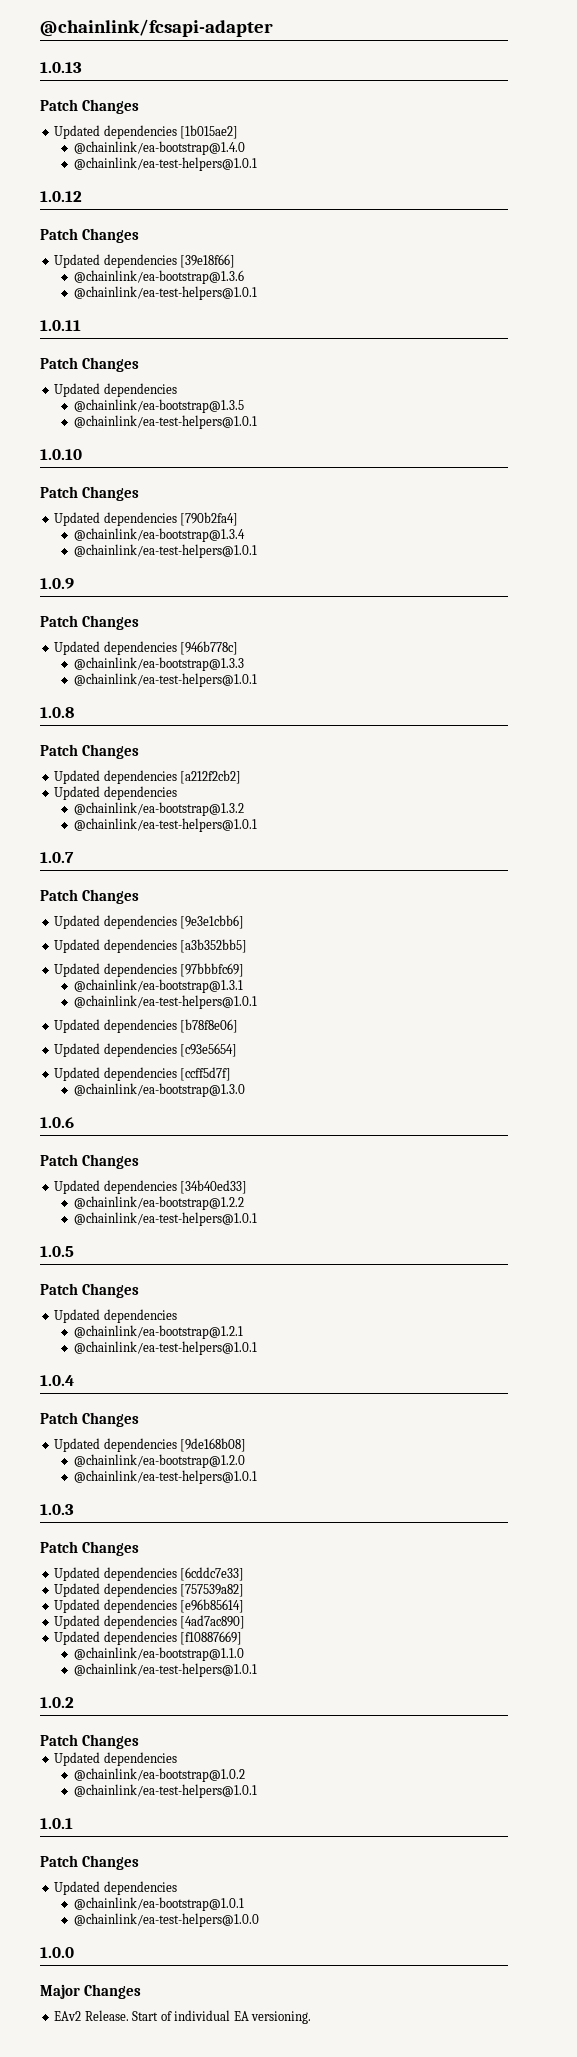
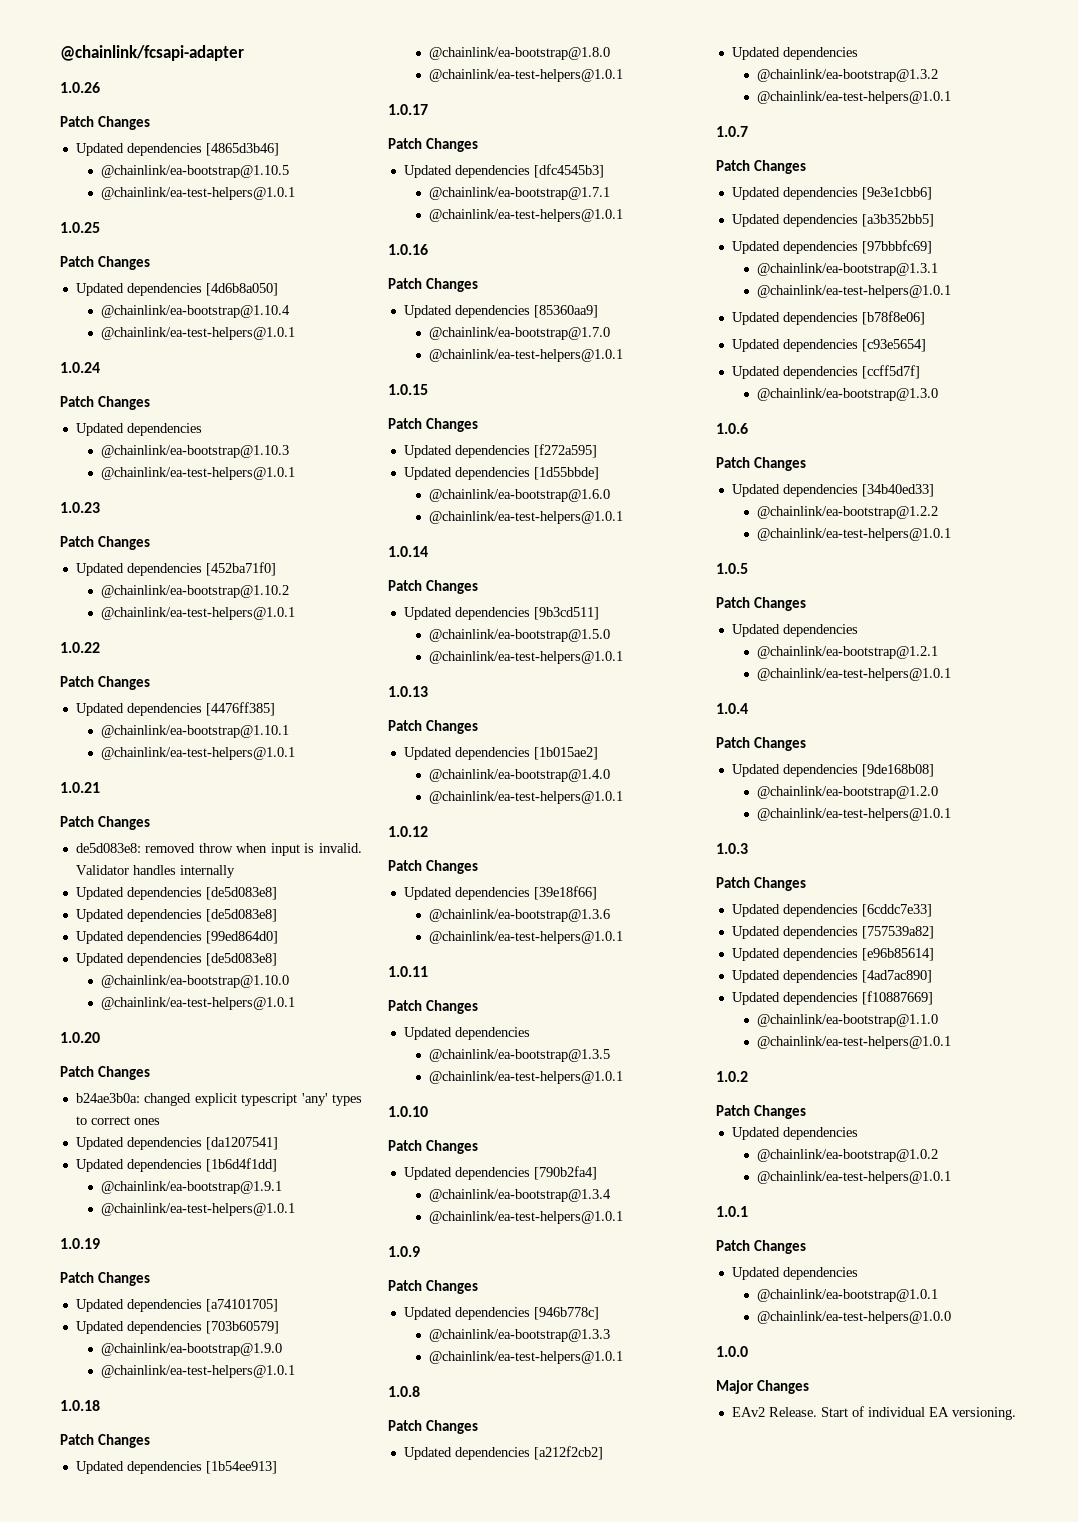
+ 1.0.26
+ Patch Changes
+ Updated dependencies [4865d3b46]
+ @chainlink/ea-bootstrap@1.10.5
+ @chainlink/ea-test-helpers@1.0.1
+ 1.0.25
+ Patch Changes
+ Updated dependencies [4d6b8a050]
+ @chainlink/ea-bootstrap@1.10.4
+ @chainlink/ea-test-helpers@1.0.1
+ 1.0.24
+ Patch Changes
+ Updated dependencies
+ @chainlink/ea-bootstrap@1.10.3
+ @chainlink/ea-test-helpers@1.0.1
+ 1.0.23
+ Patch Changes
+ Updated dependencies [452ba71f0]
+ @chainlink/ea-bootstrap@1.10.2
+ @chainlink/ea-test-helpers@1.0.1
+ 1.0.22
+ Patch Changes
+ Updated dependencies [4476ff385]
+ @chainlink/ea-bootstrap@1.10.1
+ @chainlink/ea-test-helpers@1.0.1
+ 1.0.21
+ Patch Changes
+ de5d083e8: removed throw when input is invalid. Validator handles internally
+ Updated dependencies [de5d083e8]
+ Updated dependencies [de5d083e8]
+ Updated dependencies [99ed864d0]
+ Updated dependencies [de5d083e8]
+ @chainlink/ea-bootstrap@1.10.0
+ @chainlink/ea-test-helpers@1.0.1
+ 1.0.20
+ Patch Changes
+ b24ae3b0a: changed explicit typescript 'any' types to correct ones
+ Updated dependencies [da1207541]
+ Updated dependencies [1b6d4f1dd]
+ @chainlink/ea-bootstrap@1.9.1
+ @chainlink/ea-test-helpers@1.0.1
+ 1.0.19
+ Patch Changes
+ Updated dependencies [a74101705]
+ Updated dependencies [703b60579]
+ @chainlink/ea-bootstrap@1.9.0
+ @chainlink/ea-test-helpers@1.0.1
+ 1.0.18
+ Patch Changes
+ Updated dependencies [1b54ee913]
+ @chainlink/ea-bootstrap@1.8.0
+ @chainlink/ea-test-helpers@1.0.1
+ 1.0.17
+ Patch Changes
+ Updated dependencies [dfc4545b3]
+ @chainlink/ea-bootstrap@1.7.1
+ @chainlink/ea-test-helpers@1.0.1
+ 1.0.16
+ Patch Changes
+ Updated dependencies [85360aa9]
+ @chainlink/ea-bootstrap@1.7.0
+ @chainlink/ea-test-helpers@1.0.1
+ 1.0.15
+ Patch Changes
+ Updated dependencies [f272a595]
+ Updated dependencies [1d55bbde]
+ @chainlink/ea-bootstrap@1.6.0
+ @chainlink/ea-test-helpers@1.0.1
+ 1.0.14
+ Patch Changes
+ Updated dependencies [9b3cd511]
+ @chainlink/ea-bootstrap@1.5.0
+ @chainlink/ea-test-helpers@1.0.1

